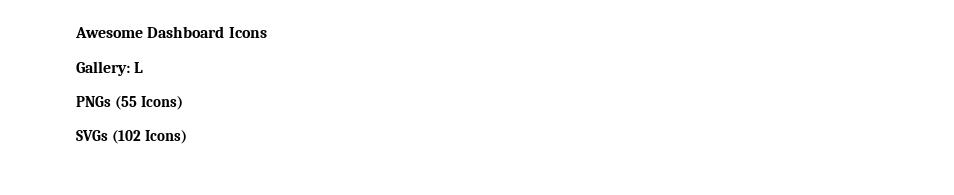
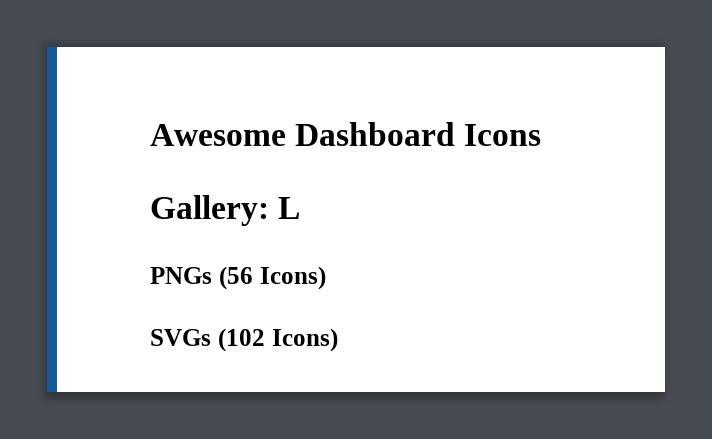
- PNGs (55 Icons)
+ PNGs (56 Icons)

